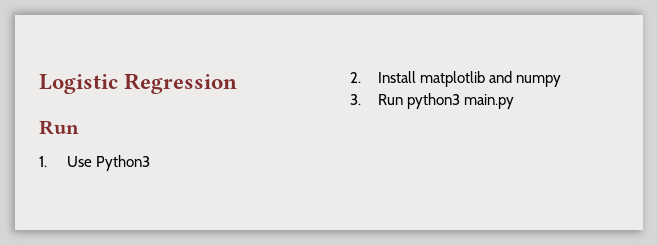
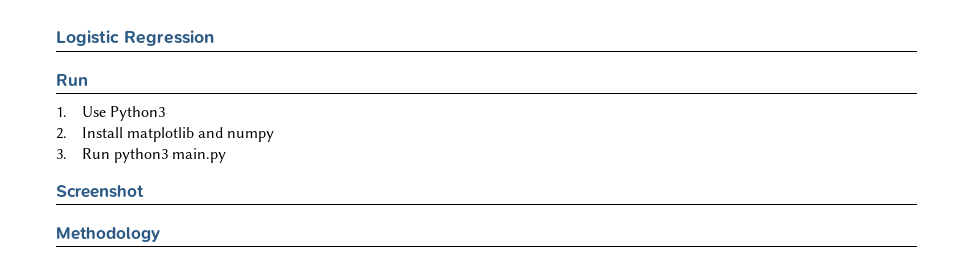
+ Screenshot
+ Methodology

